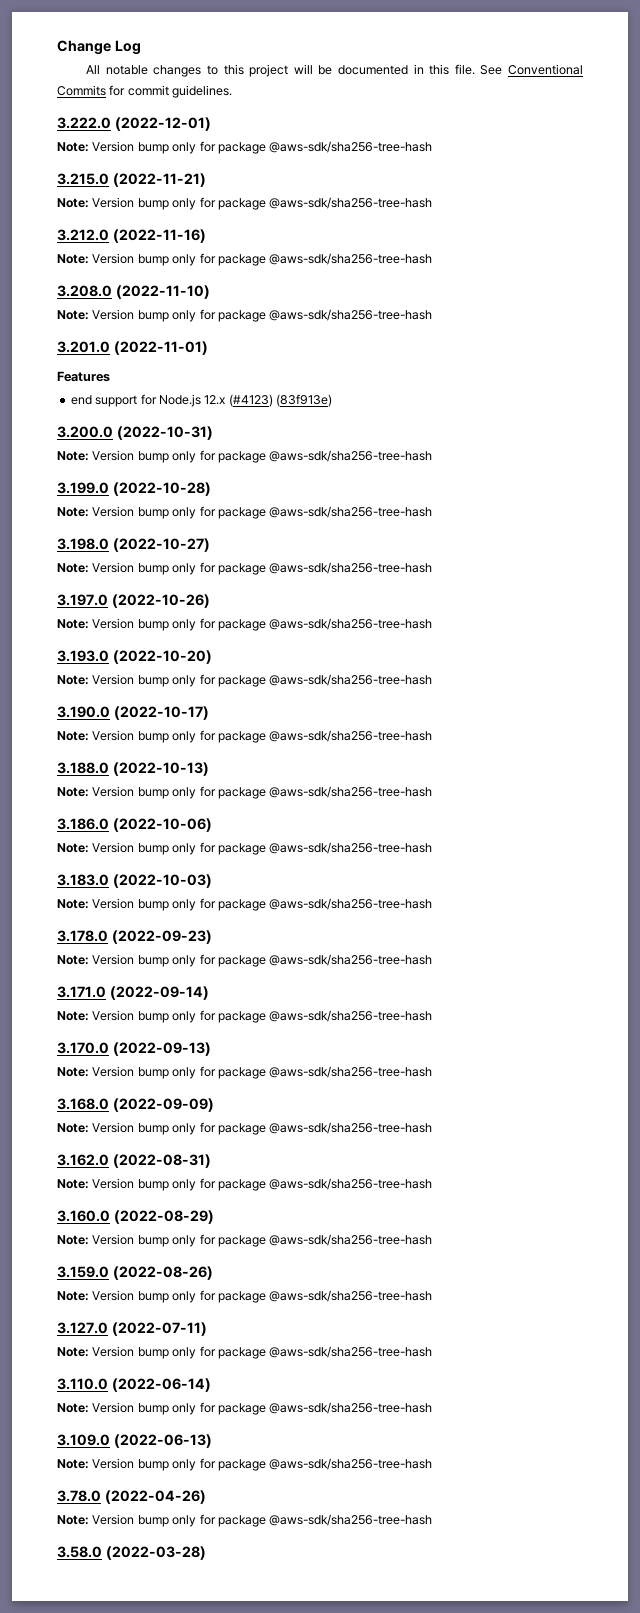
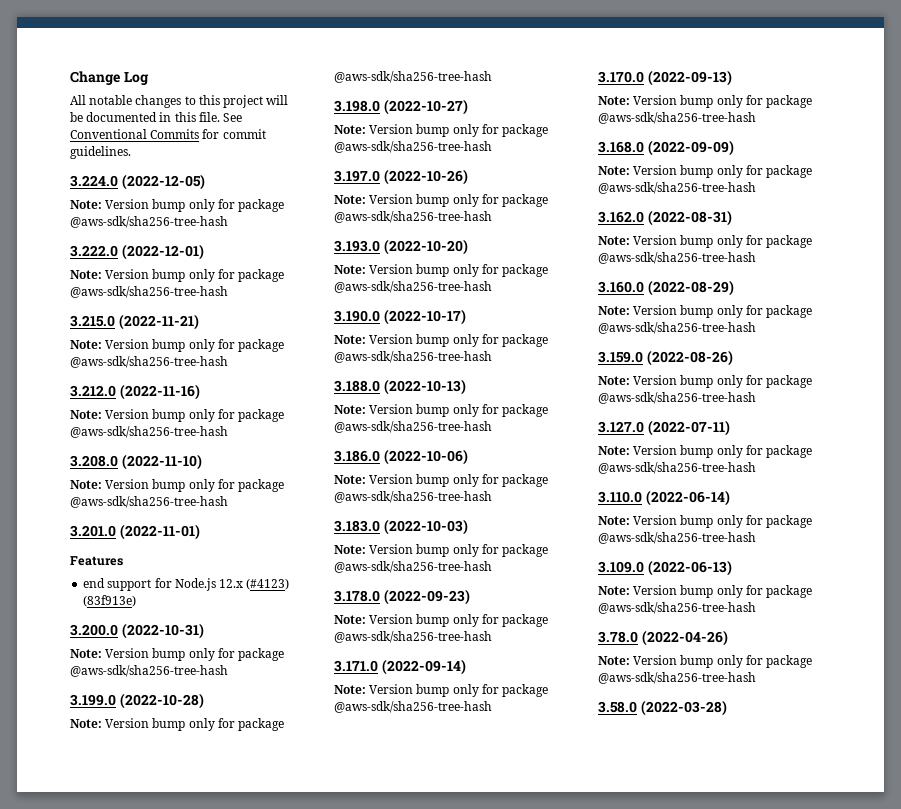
+ 3.224.0 (2022-12-05)
+ Note: Version bump only for package @aws-sdk/sha256-tree-hash

